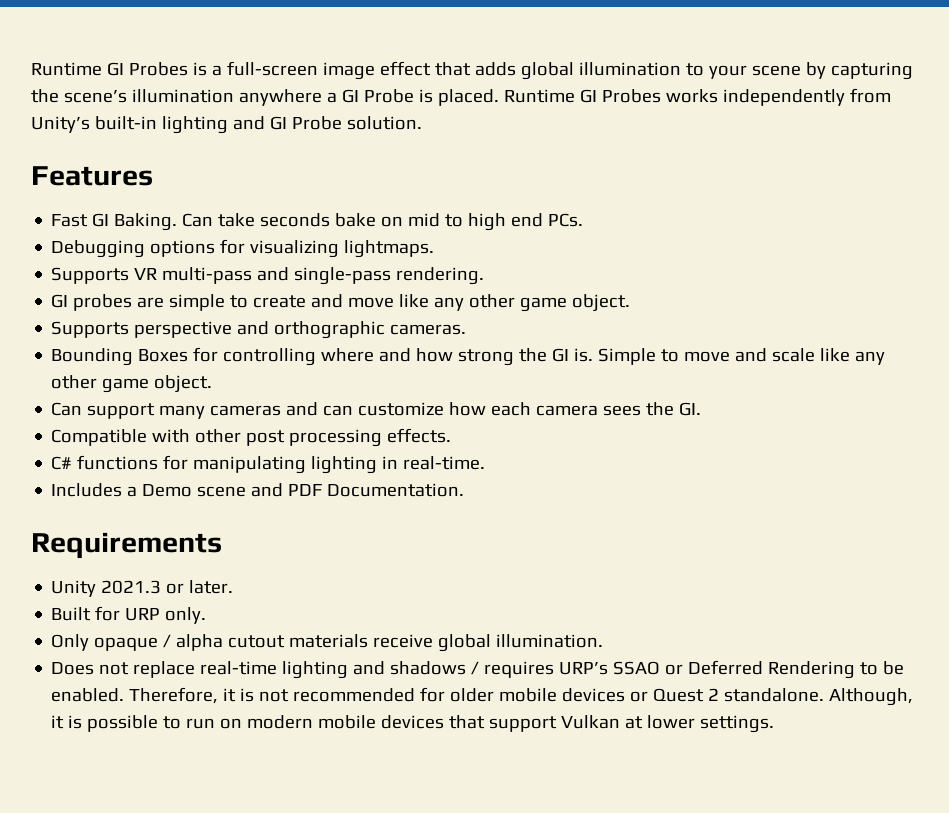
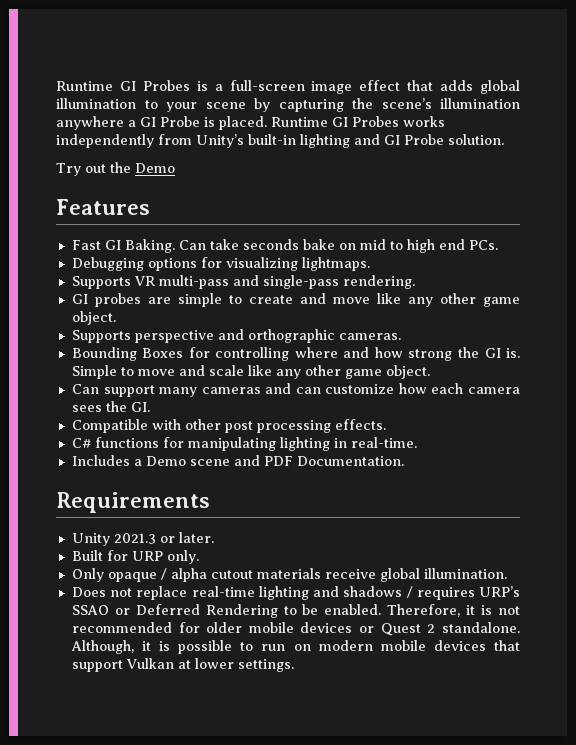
+ Try out the Demo

